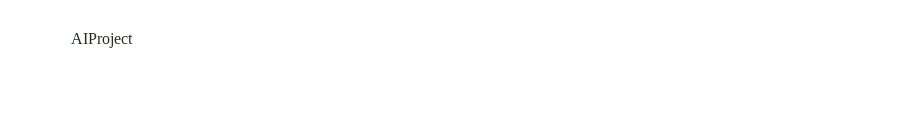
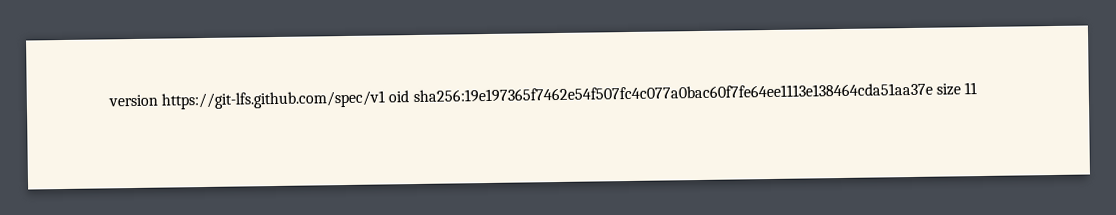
- AIProject
+ version https://git-lfs.github.com/spec/v1 oid sha256:19e197365f7462e54f507fc4c077a0bac60f7fe64ee1113e138464cda51aa37e size 11

